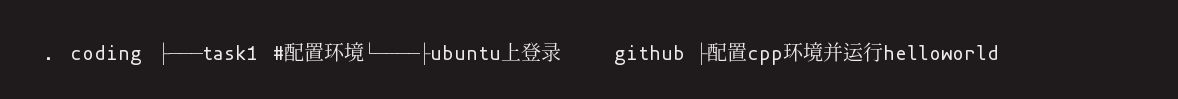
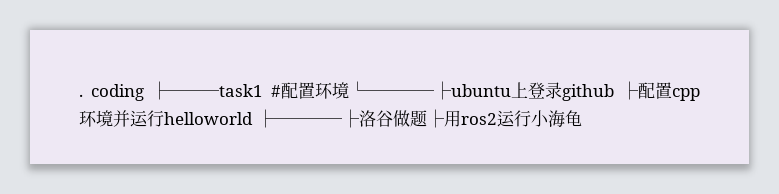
- . coding ├───task1 #配置环境└────├ubuntu上登录github ├配置cpp环境并运行helloworld
+ . coding ├───task1 #配置环境└────├ubuntu上登录github ├配置cpp环境并运行helloworld ├────├洛谷做题├用ros2运行小海龟

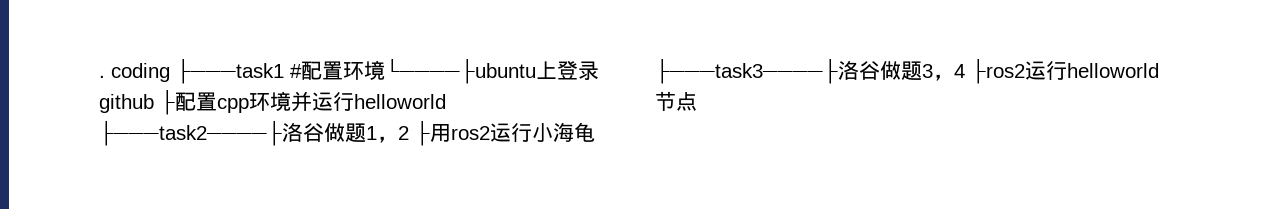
- . coding ├───task1 #配置环境└────├ubuntu上登录github ├配置cpp环境并运行helloworld ├────├洛谷做题├用ros2运行小海龟
+ . coding ├───task1 #配置环境└────├ubuntu上登录github ├配置cpp环境并运行helloworld ├───task2────├洛谷做题1，2 ├用ros2运行小海龟├───task3────├洛谷做题3，4 ├ros2运行helloworld节点

